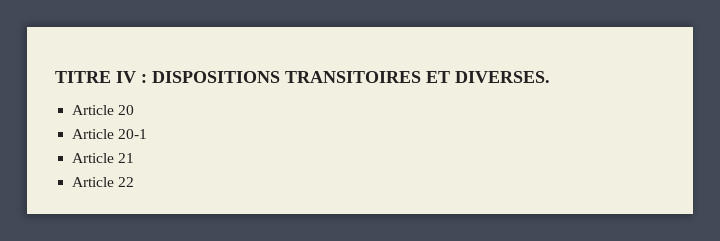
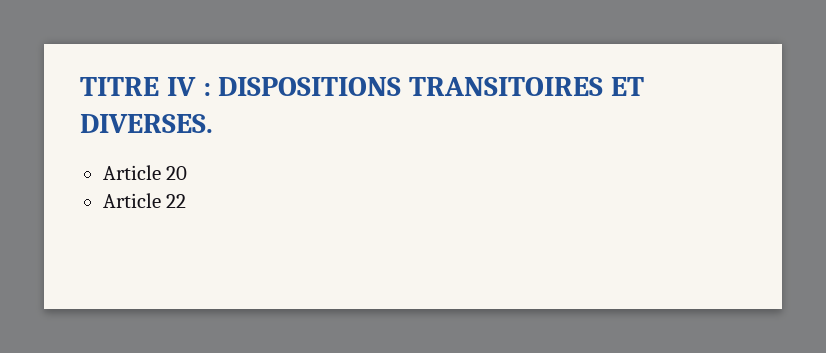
- Article 20-1
- Article 21

